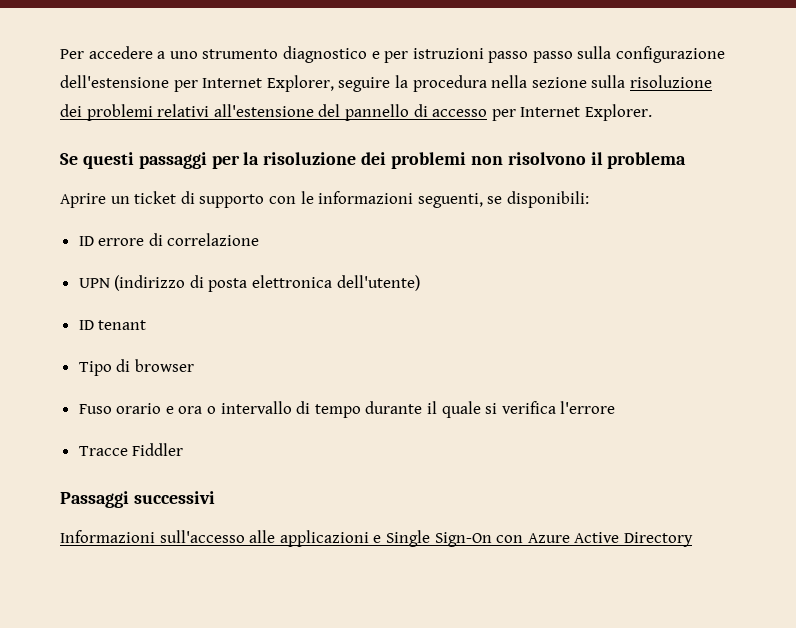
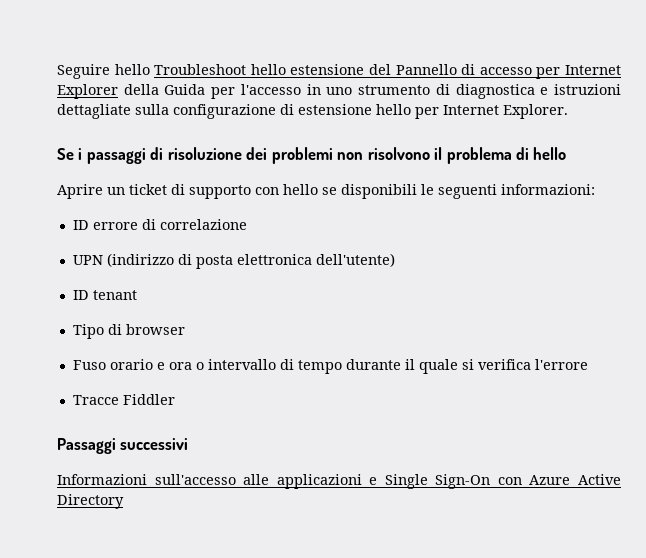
- Per accedere a uno strumento diagnostico e per istruzioni passo passo sulla configurazione dell'estensione per Internet Explorer, seguire la procedura nella sezione sulla risoluzione dei problemi relativi all'estensione del pannello di accesso per Internet Explorer.
+ Seguire hello Troubleshoot hello estensione del Pannello di accesso per Internet Explorer della Guida per l'accesso in uno strumento di diagnostica e istruzioni dettagliate sulla configurazione di estensione hello per Internet Explorer.
- Se questi passaggi per la risoluzione dei problemi non risolvono il problema
+ Se i passaggi di risoluzione dei problemi non risolvono il problema di hello
- Aprire un ticket di supporto con le informazioni seguenti, se disponibili:
+ Aprire un ticket di supporto con hello se disponibili le seguenti informazioni:

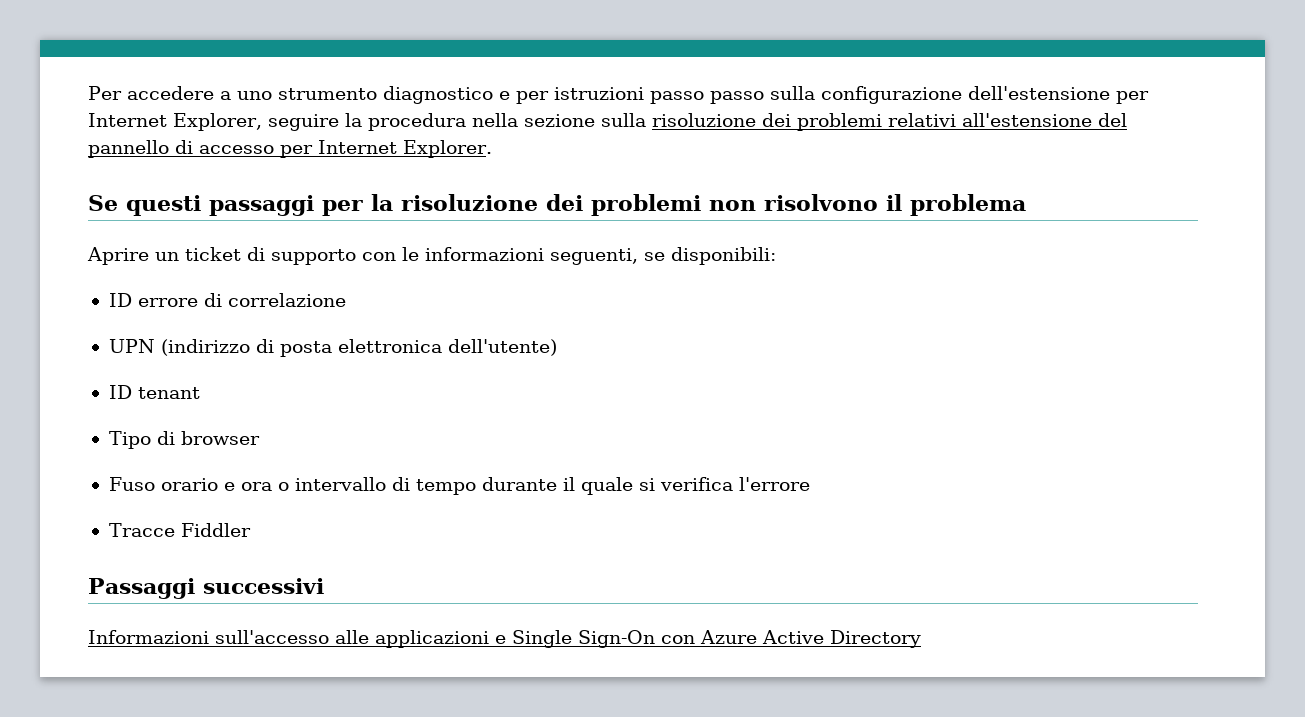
- Seguire hello Troubleshoot hello estensione del Pannello di accesso per Internet Explorer della Guida per l'accesso in uno strumento di diagnostica e istruzioni dettagliate sulla configurazione di estensione hello per Internet Explorer.
- Se i passaggi di risoluzione dei problemi non risolvono il problema di hello
+ Per accedere a uno strumento diagnostico e per istruzioni passo passo sulla configurazione dell'estensione per Internet Explorer, seguire la procedura nella sezione sulla risoluzione dei problemi relativi all'estensione del pannello di accesso per Internet Explorer.
+ Se questi passaggi per la risoluzione dei problemi non risolvono il problema
- Aprire un ticket di supporto con hello se disponibili le seguenti informazioni:
+ Aprire un ticket di supporto con le informazioni seguenti, se disponibili:

